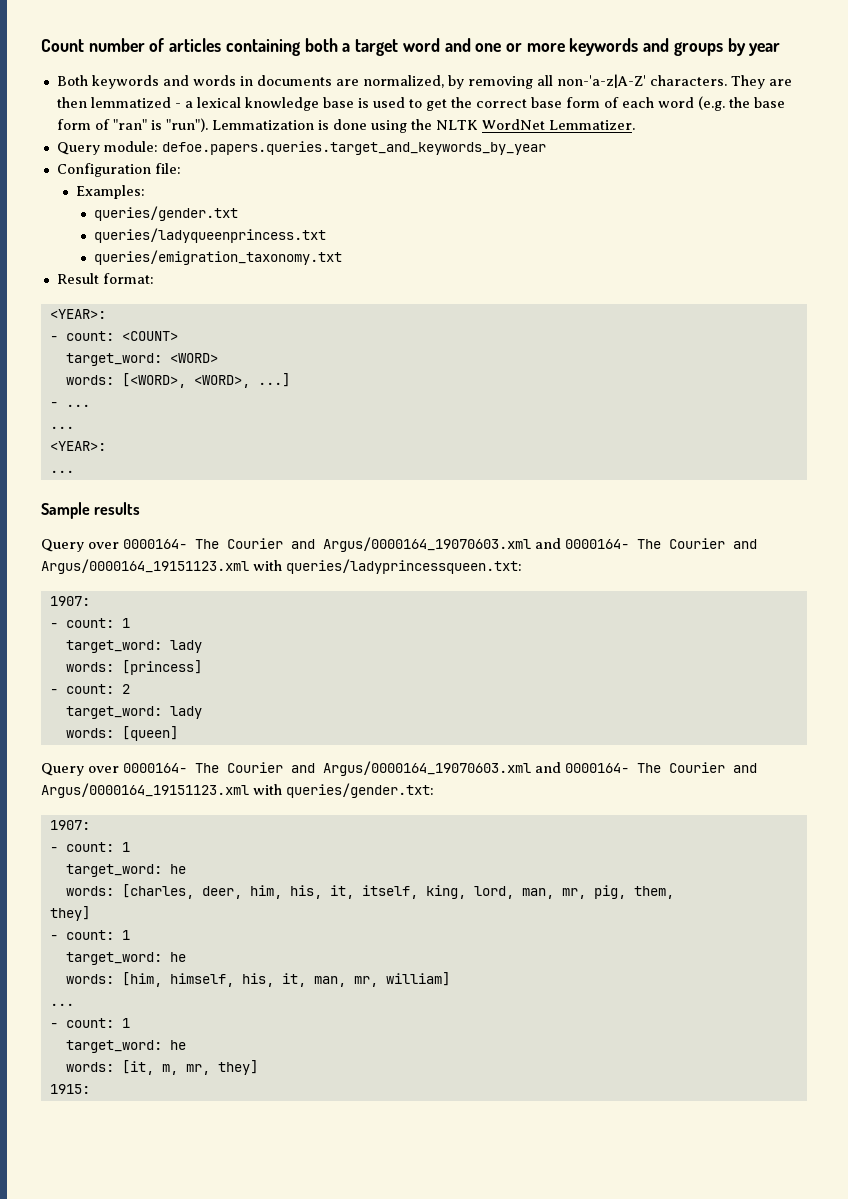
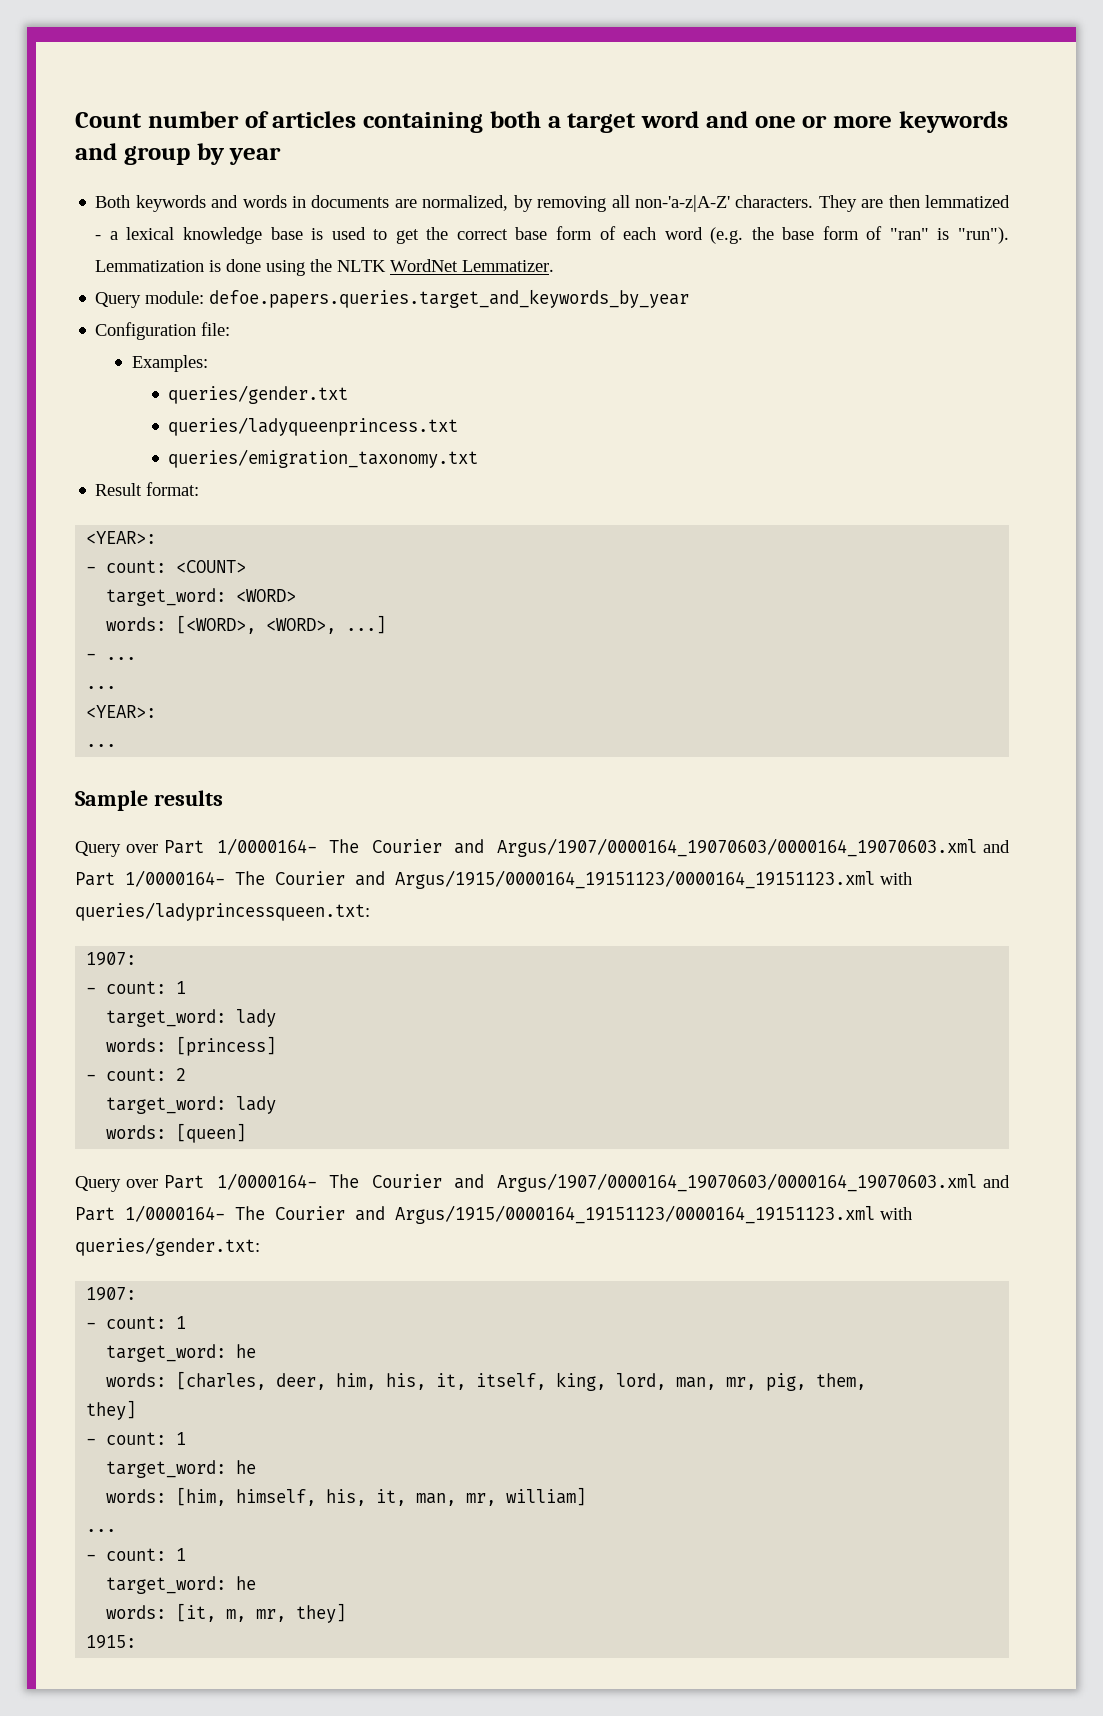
- Count number of articles containing both a target word and one or more keywords and groups by year
+ Count number of articles containing both a target word and one or more keywords and group by year
- Query over 0000164- The Courier and Argus/0000164_19070603.xml and 0000164- The Courier and Argus/0000164_19151123.xml with queries/ladyprincessqueen.txt:
+ Query over Part 1/0000164- The Courier and Argus/1907/0000164_19070603/0000164_19070603.xml and Part 1/0000164- The Courier and Argus/1915/0000164_19151123/0000164_19151123.xml with queries/ladyprincessqueen.txt:
- Query over 0000164- The Courier and Argus/0000164_19070603.xml and 0000164- The Courier and Argus/0000164_19151123.xml with queries/gender.txt:
+ Query over Part 1/0000164- The Courier and Argus/1907/0000164_19070603/0000164_19070603.xml and Part 1/0000164- The Courier and Argus/1915/0000164_19151123/0000164_19151123.xml with queries/gender.txt:

